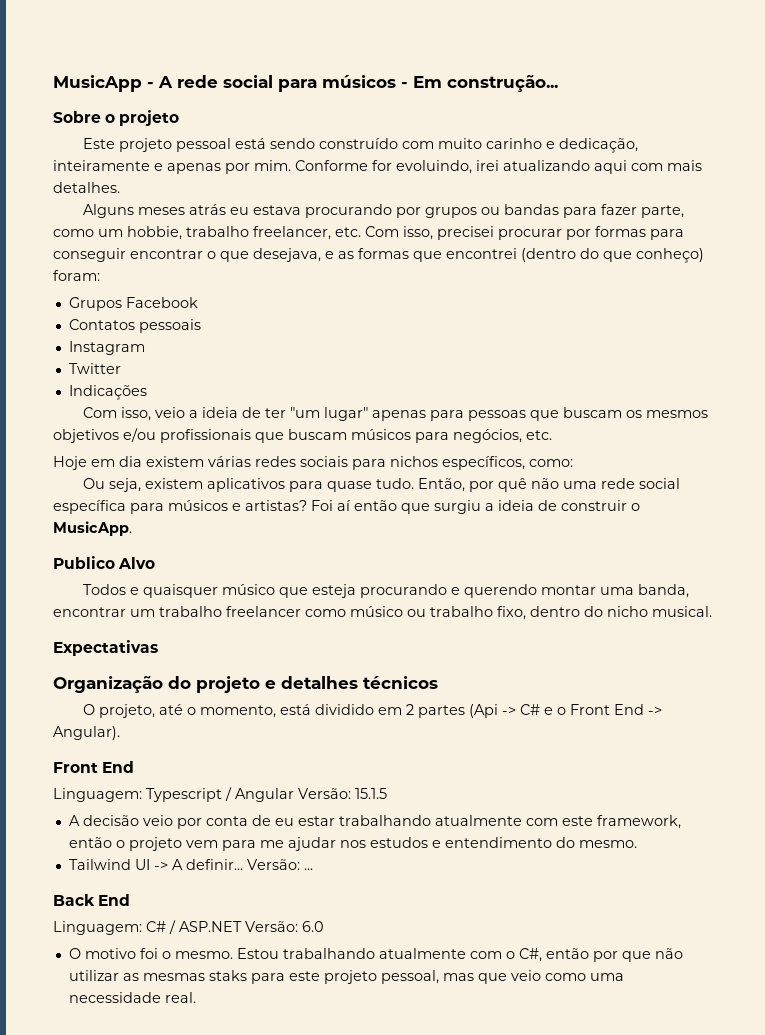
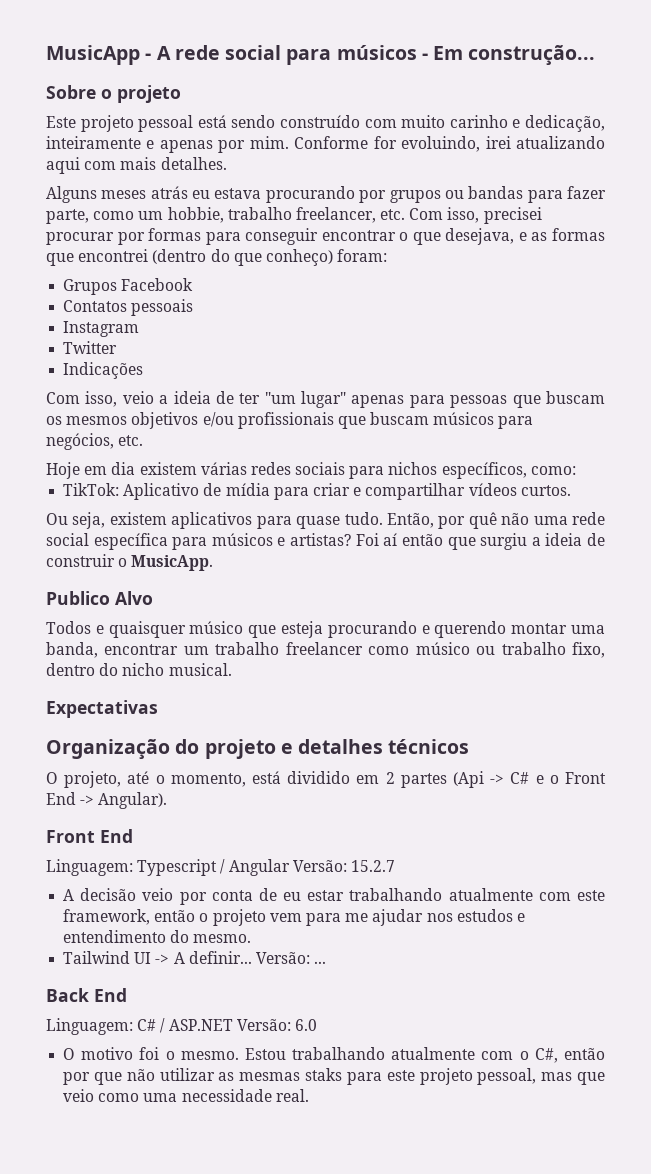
+ TikTok: Aplicativo de mídia para criar e compartilhar vídeos curtos.
- Linguagem: Typescript / Angular Versão: 15.1.5
+ Linguagem: Typescript / Angular Versão: 15.2.7

